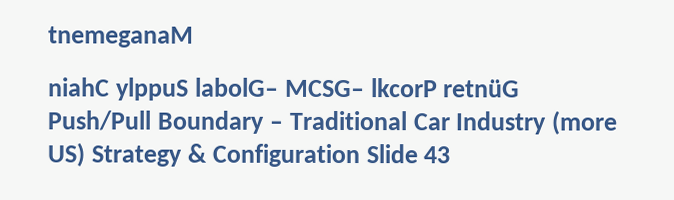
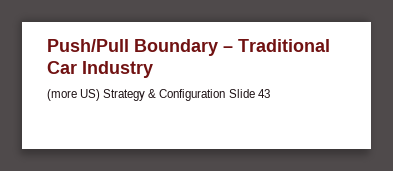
- tnemeganaM
- niahC ylppuS labolG– MCSG– lkcorP retnüG Push/Pull Boundary – Traditional Car Industry (more US) Strategy & Configuration Slide 43
+ Push/Pull Boundary – Traditional Car Industry
+ (more US) Strategy & Configuration Slide 43

